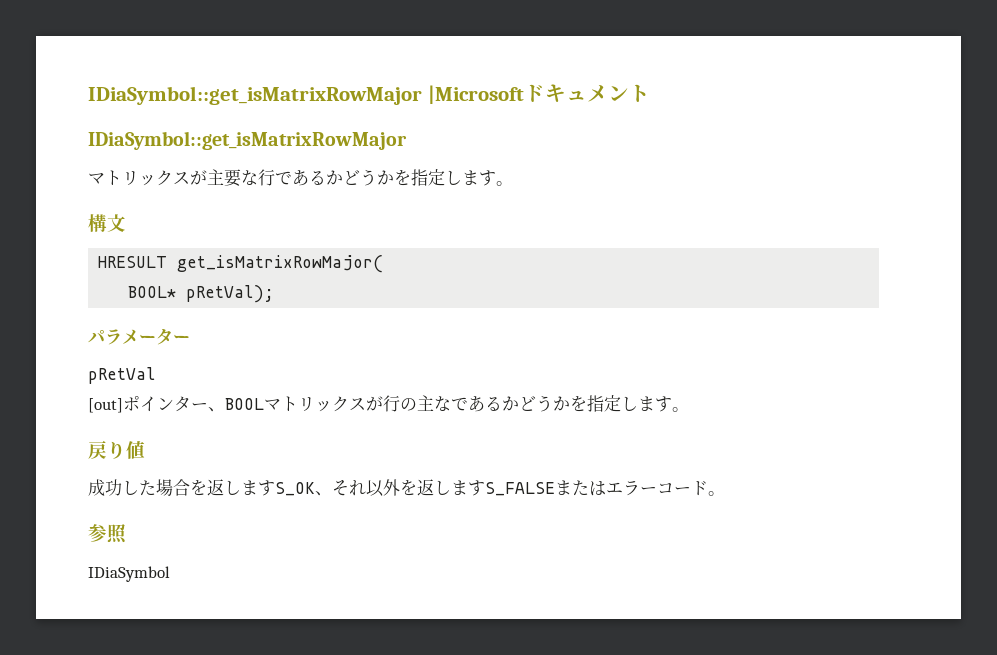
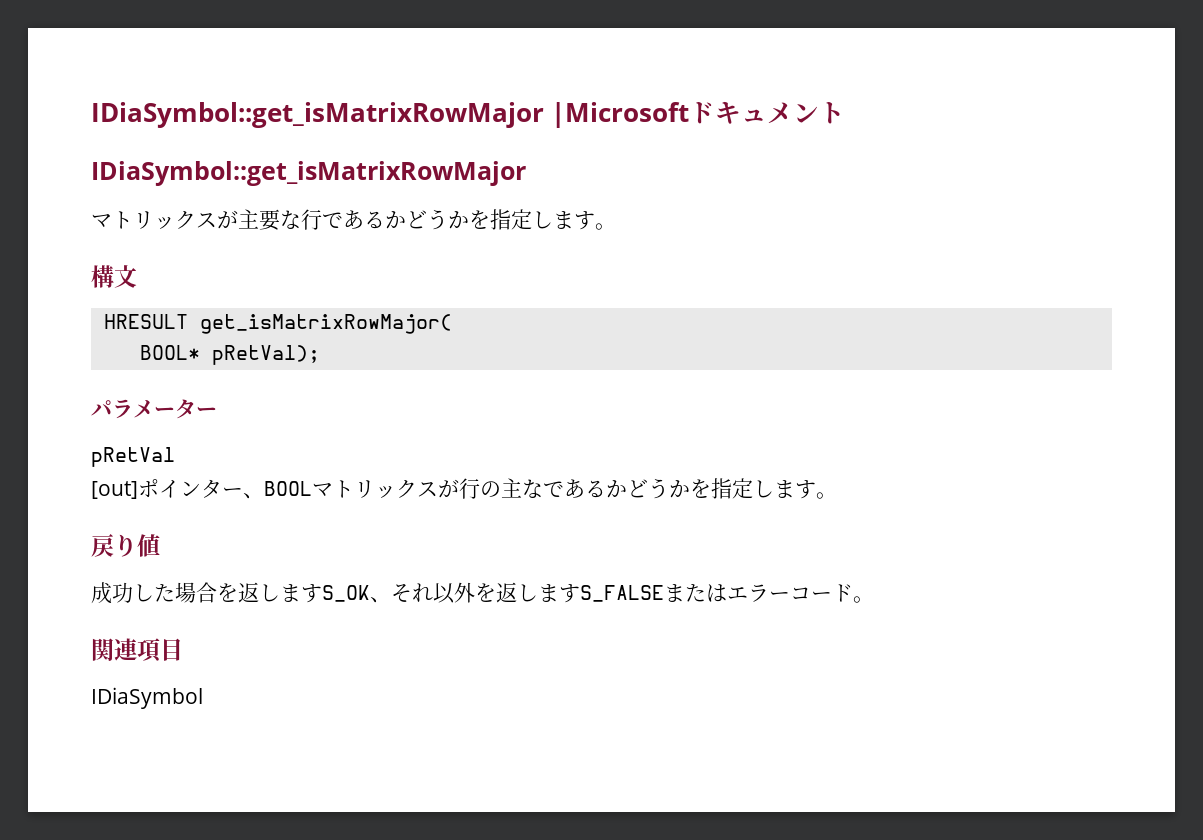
- 参照
+ 関連項目

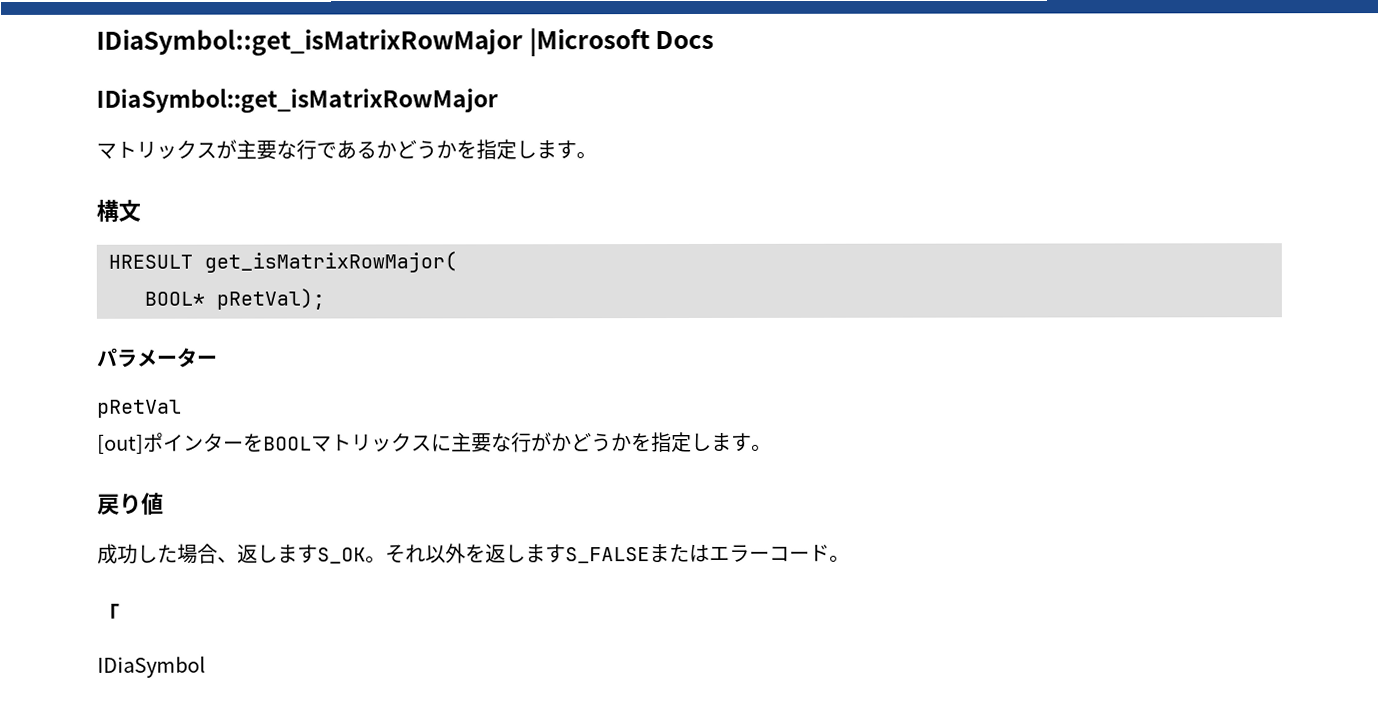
- IDiaSymbol::get_isMatrixRowMajor |Microsoftドキュメント
+ IDiaSymbol::get_isMatrixRowMajor |Microsoft Docs
- [out]ポインター、BOOLマトリックスが行の主なであるかどうかを指定します。
+ [out]ポインターをBOOLマトリックスに主要な行がかどうかを指定します。
- 成功した場合を返しますS_OK、それ以外を返しますS_FALSEまたはエラーコード。
+ 成功した場合、返しますS_OK。それ以外を返しますS_FALSEまたはエラーコード。
- 関連項目
+ 「

